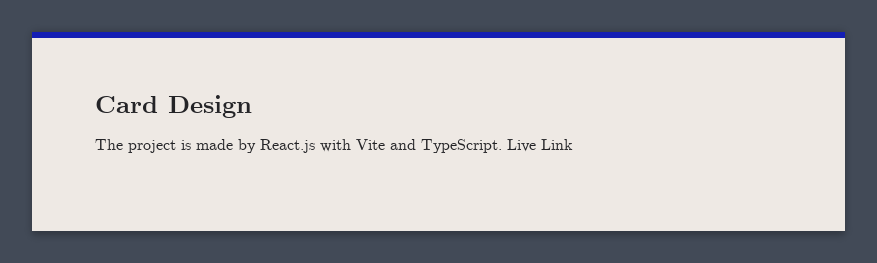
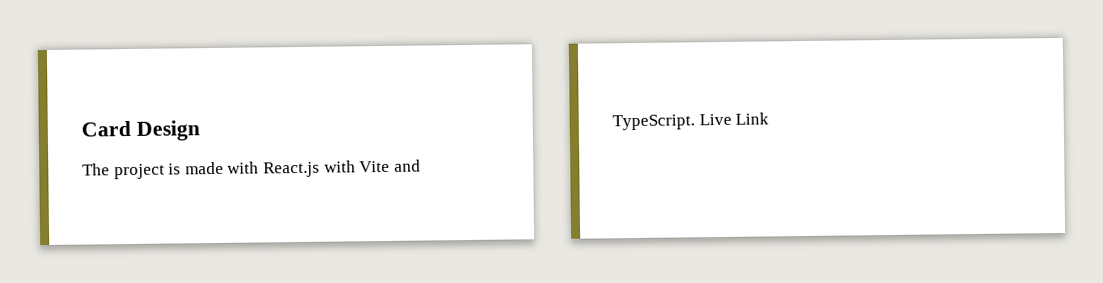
- The project is made by React.js with Vite and TypeScript.
+ The project is made with React.js with Vite and TypeScript.

